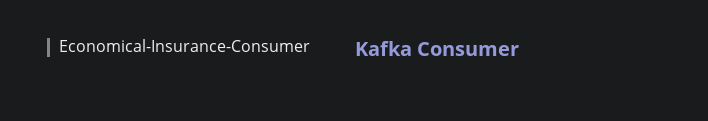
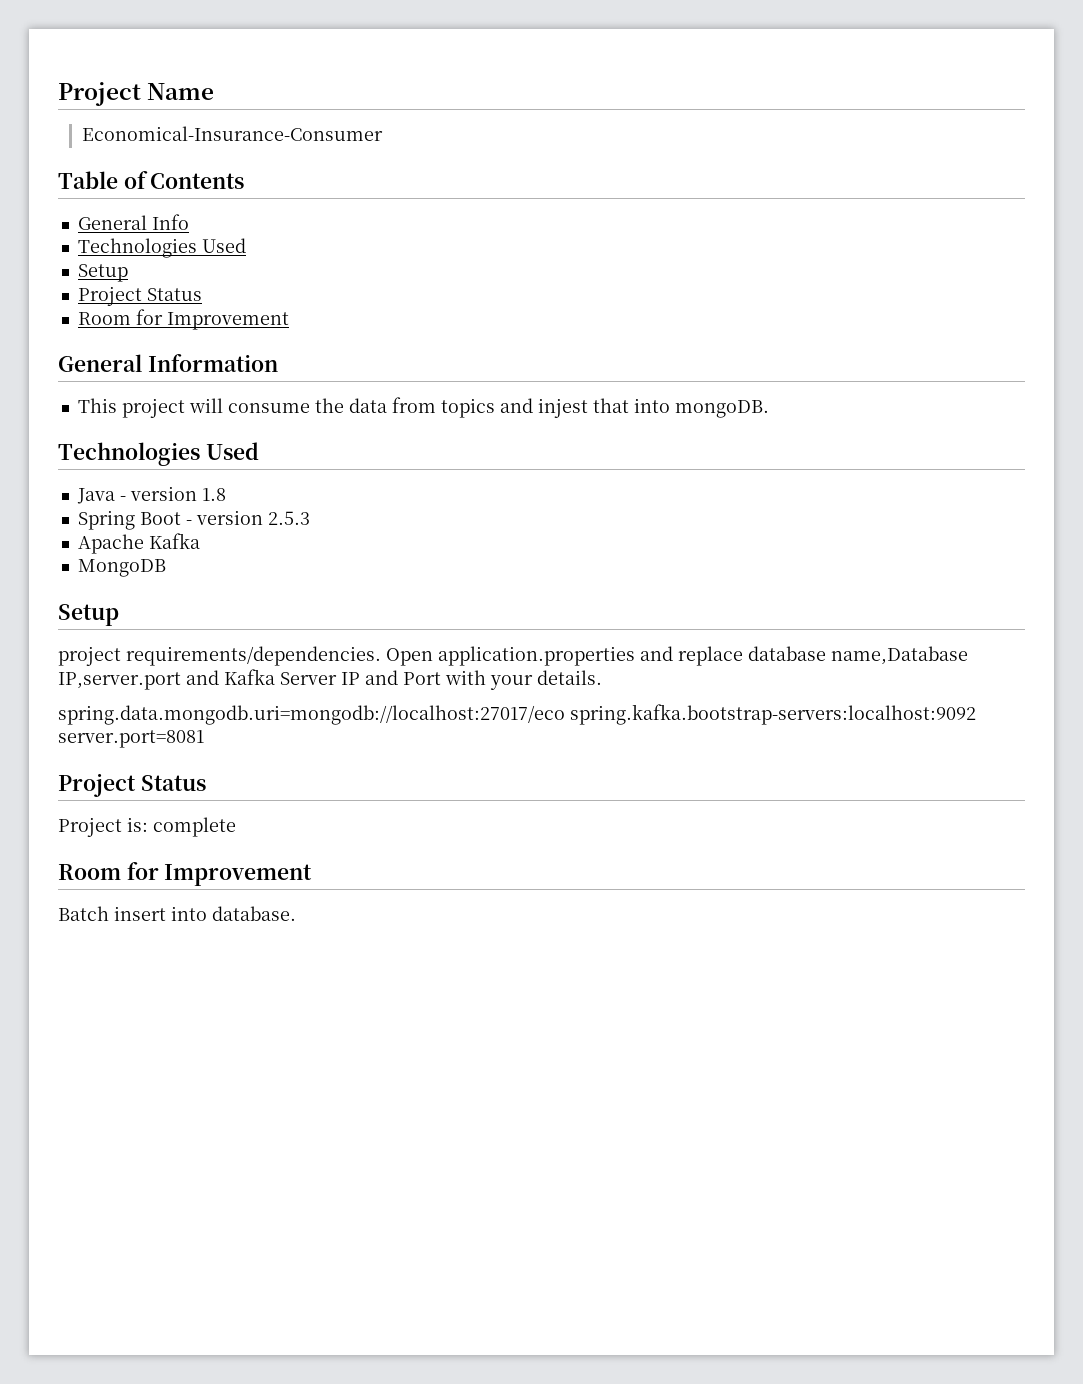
+ Project Name
- Kafka Consumer
+ Table of Contents
+ General Info
+ Technologies Used
+ Setup
+ Project Status
+ Room for Improvement
+ General Information
+ This project will consume the data from topics and injest that into mongoDB.
+ Technologies Used
+ Java - version 1.8
+ Spring Boot - version 2.5.3
+ Apache Kafka
+ MongoDB
+ Setup
+ project requirements/dependencies. Open application.properties and replace database name,Database IP,server.port and Kafka Server IP and Port with your details.
+ spring.data.mongodb.uri=mongodb://localhost:27017/eco spring.kafka.bootstrap-servers:localhost:9092 server.port=8081
+ Project Status
+ Project is: complete
+ Room for Improvement
+ Batch insert into database.

